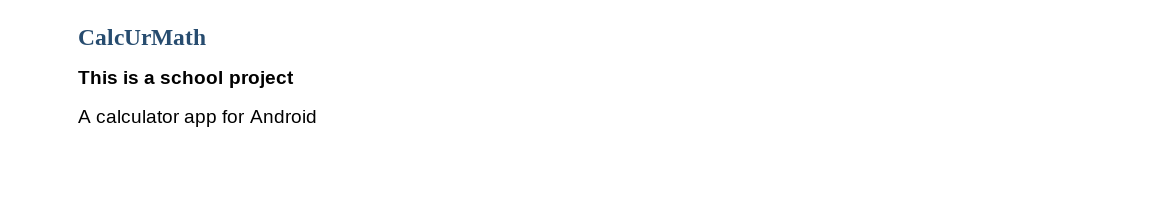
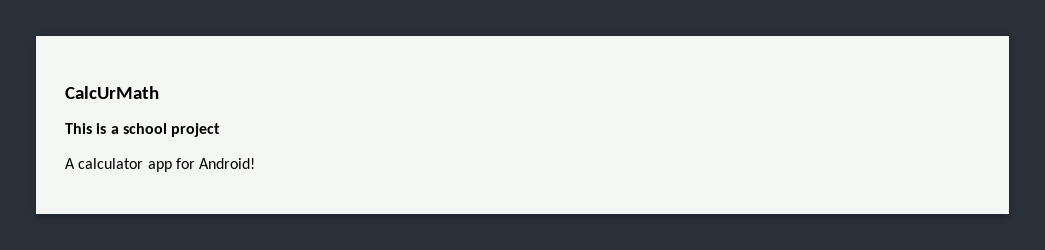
- A calculator app for Android
+ A calculator app for Android!

